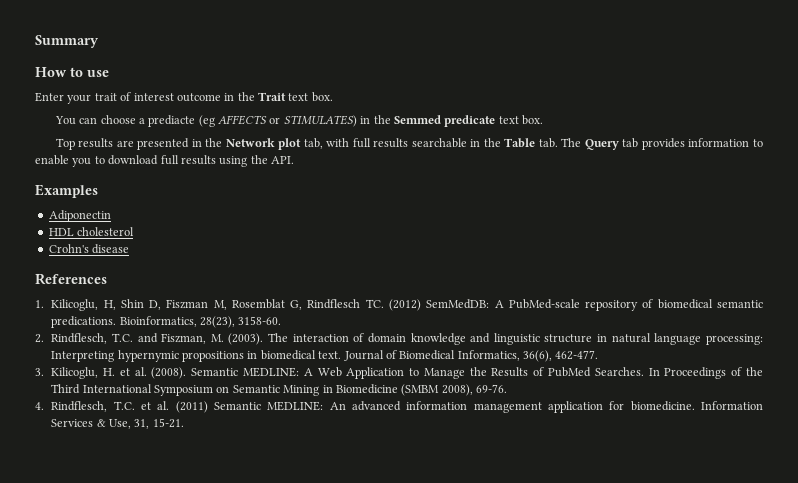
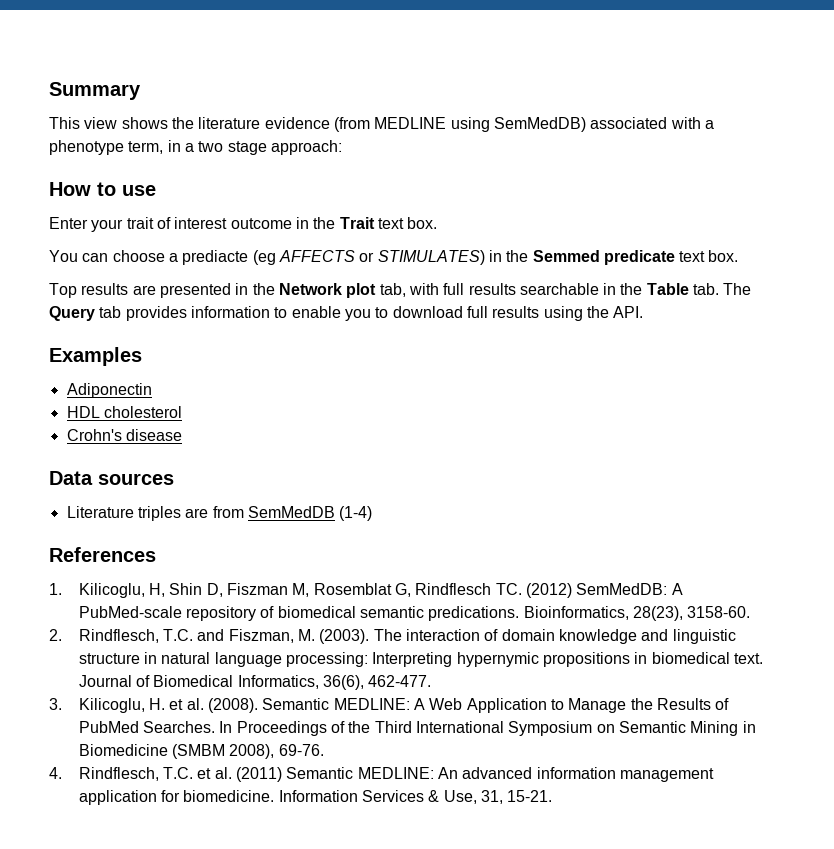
+ This view shows the literature evidence (from MEDLINE using SemMedDB) associated with a phenotype term, in a two stage approach:
+ Data sources
+ Literature triples are from SemMedDB (1-4)

